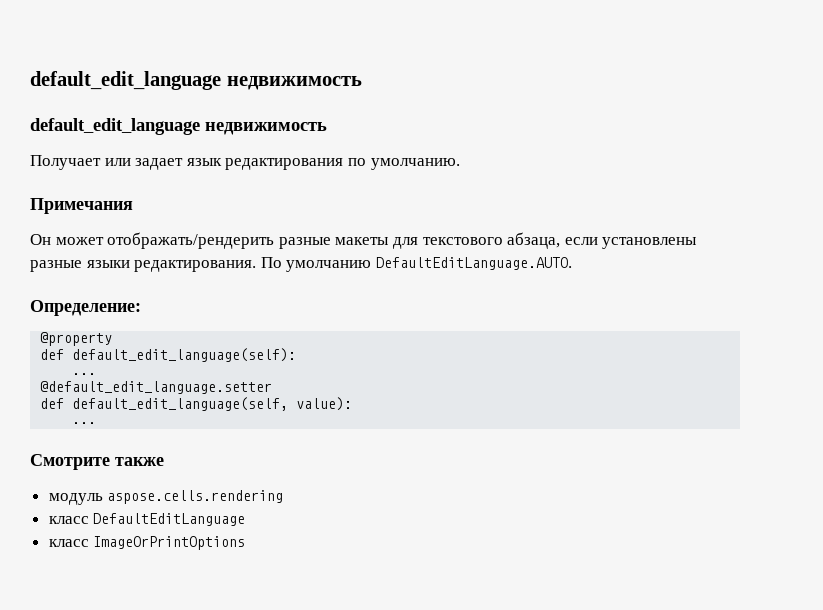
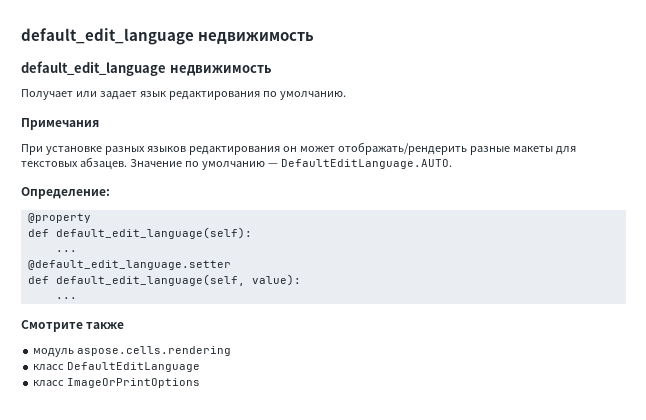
- Он может отображать/рендерить разные макеты для текстового абзаца, если установлены разные языки редактирования. По умолчанию DefaultEditLanguage.AUTO.
+ При установке разных языков редактирования он может отображать/рендерить разные макеты для текстовых абзацев. Значение по умолчанию — DefaultEditLanguage.AUTO.

